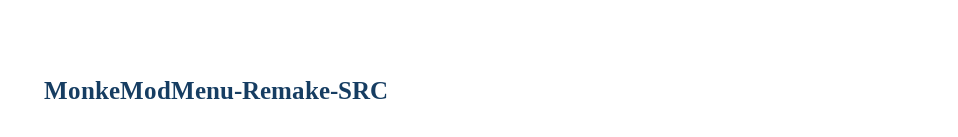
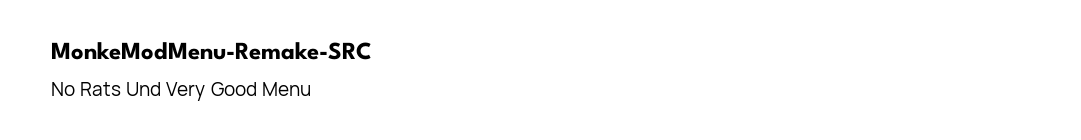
+ No Rats Und Very Good Menu

